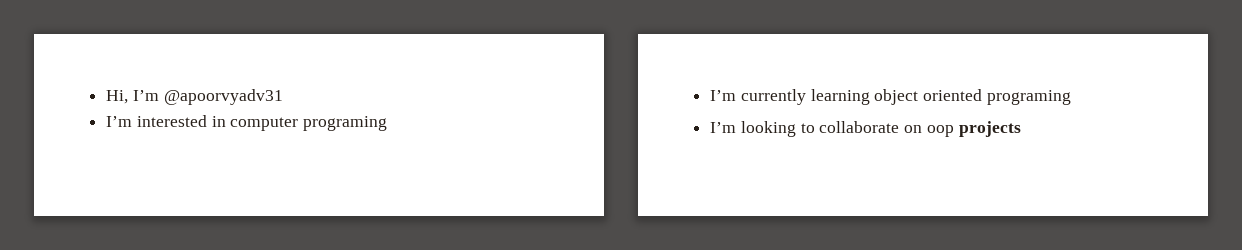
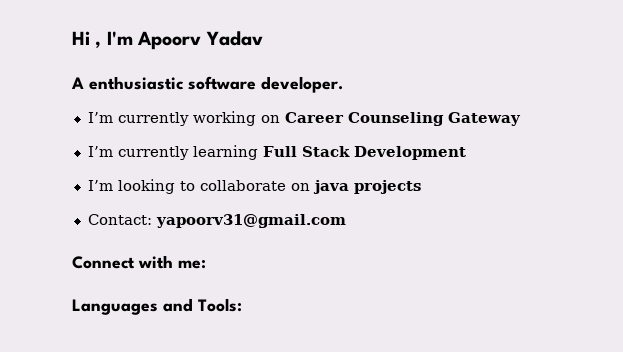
- Hi, I’m @apoorvyadv31
- I’m interested in computer programing
+ Hi , I'm Apoorv Yadav
+ A enthusiastic software developer.
+ I’m currently working on Career Counseling Gateway
- I’m currently learning object oriented programing
+ I’m currently learning Full Stack Development
- I’m looking to collaborate on oop projects
+ I’m looking to collaborate on java projects
+ Contact: yapoorv31@gmail.com
+ Connect with me:
+ Languages and Tools:

